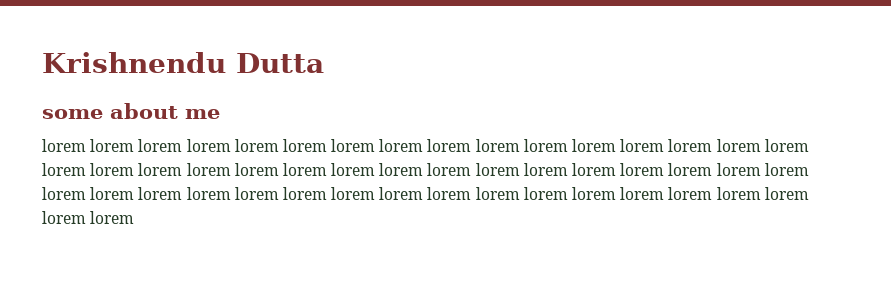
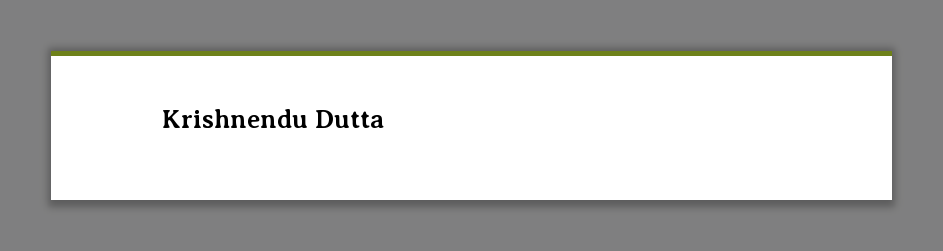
- some about me
- lorem lorem lorem lorem lorem lorem lorem lorem lorem lorem lorem lorem lorem lorem lorem lorem lorem lorem lorem lorem lorem lorem lorem lorem lorem lorem lorem lorem lorem lorem lorem lorem lorem lorem lorem lorem lorem lorem lorem lorem lorem lorem lorem lorem lorem lorem lorem lorem lorem lorem

